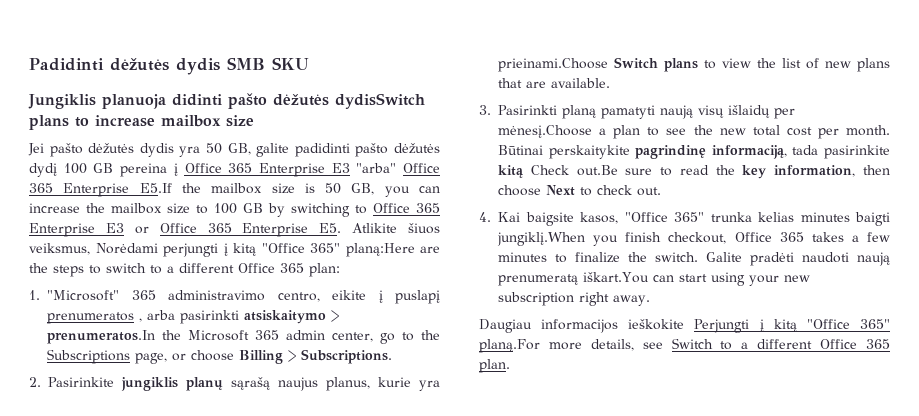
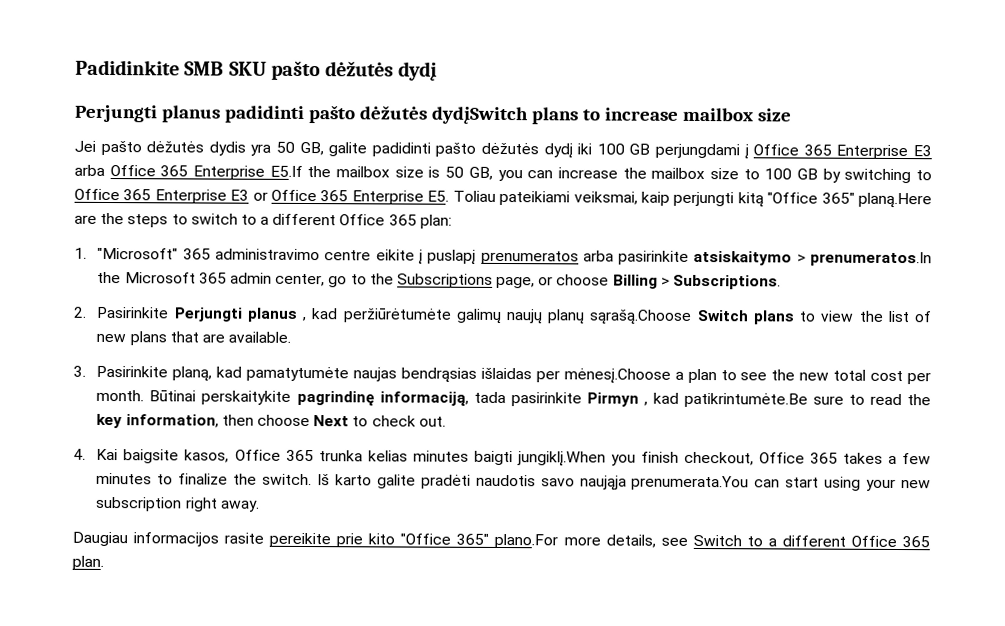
- Padidinti dėžutės dydis SMB SKU
- Jungiklis planuoja didinti pašto dėžutės dydisSwitch plans to increase mailbox size
+ Padidinkite SMB SKU pašto dėžutės dydį
+ Perjungti planus padidinti pašto dėžutės dydįSwitch plans to increase mailbox size
- Jei pašto dėžutės dydis yra 50 GB, galite padidinti pašto dėžutės dydį 100 GB pereina į Office 365 Enterprise E3 "arba" Office 365 Enterprise E5.If the mailbox size is 50 GB, you can increase the mailbox size to 100 GB by switching to Office 365 Enterprise E3 or Office 365 Enterprise E5. Atlikite šiuos veiksmus, Norėdami perjungti į kitą "Office 365" planą:Here are the steps to switch to a different Office 365 plan:
+ Jei pašto dėžutės dydis yra 50 GB, galite padidinti pašto dėžutės dydį iki 100 GB perjungdami į Office 365 Enterprise E3 arba Office 365 Enterprise E5.If the mailbox size is 50 GB, you can increase the mailbox size to 100 GB by switching to Office 365 Enterprise E3 or Office 365 Enterprise E5. Toliau pateikiami veiksmai, kaip perjungti kitą "Office 365" planą.Here are the steps to switch to a different Office 365 plan:
- 1. "Microsoft" 365 administravimo centro, eikite į puslapį prenumeratos , arba pasirinkti atsiskaitymo > prenumeratos.In the Microsoft 365 admin center, go to the Subscriptions page, or choose Billing > Subscriptions.
+ 1. "Microsoft" 365 administravimo centre eikite į puslapį prenumeratos arba pasirinkite atsiskaitymo > prenumeratos.In the Microsoft 365 admin center, go to the Subscriptions page, or choose Billing > Subscriptions.
- 2. Pasirinkite jungiklis planų sąrašą naujus planus, kurie yra prieinami.Choose Switch plans to view the list of new plans that are available.
+ 2. Pasirinkite Perjungti planus , kad peržiūrėtumėte galimų naujų planų sąrašą.Choose Switch plans to view the list of new plans that are available.
- 3. Pasirinkti planą pamatyti naują visų išlaidų per mėnesį.Choose a plan to see the new total cost per month.
+ 3. Pasirinkite planą, kad pamatytumėte naujas bendrąsias išlaidas per mėnesį.Choose a plan to see the new total cost per month.
- Būtinai perskaitykite pagrindinę informaciją, tada pasirinkite kitą Check out.Be sure to read the key information, then choose Next to check out.
+ Būtinai perskaitykite pagrindinę informaciją, tada pasirinkite Pirmyn , kad patikrintumėte.Be sure to read the key information, then choose Next to check out.
- 4. Kai baigsite kasos, "Office 365" trunka kelias minutes baigti jungiklį.When you finish checkout, Office 365 takes a few minutes to finalize the switch.
+ 4. Kai baigsite kasos, Office 365 trunka kelias minutes baigti jungiklį.When you finish checkout, Office 365 takes a few minutes to finalize the switch.
- Galite pradėti naudoti naują prenumeratą iškart.You can start using your new subscription right away.
+ Iš karto galite pradėti naudotis savo naująja prenumerata.You can start using your new subscription right away.
- Daugiau informacijos ieškokite Perjungti į kitą "Office 365" planą.For more details, see Switch to a different Office 365 plan.
+ Daugiau informacijos rasite pereikite prie kito "Office 365" plano.For more details, see Switch to a different Office 365 plan.

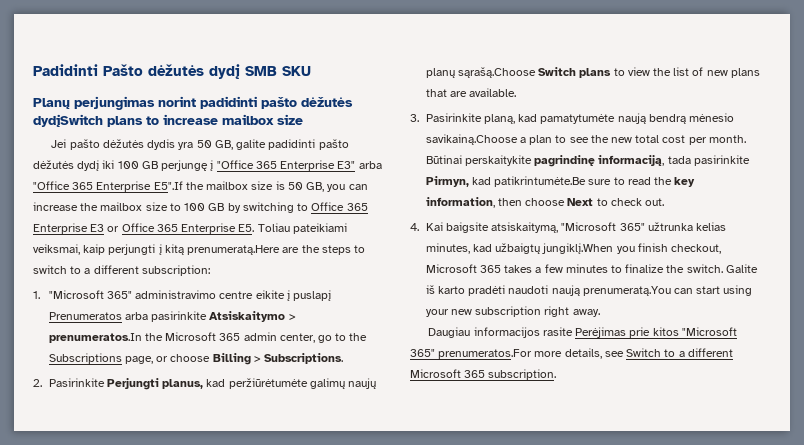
- Padidinkite SMB SKU pašto dėžutės dydį
- Perjungti planus padidinti pašto dėžutės dydįSwitch plans to increase mailbox size
+ Padidinti Pašto dėžutės dydį SMB SKU
+ Planų perjungimas norint padidinti pašto dėžutės dydįSwitch plans to increase mailbox size
- Jei pašto dėžutės dydis yra 50 GB, galite padidinti pašto dėžutės dydį iki 100 GB perjungdami į Office 365 Enterprise E3 arba Office 365 Enterprise E5.If the mailbox size is 50 GB, you can increase the mailbox size to 100 GB by switching to Office 365 Enterprise E3 or Office 365 Enterprise E5. Toliau pateikiami veiksmai, kaip perjungti kitą "Office 365" planą.Here are the steps to switch to a different Office 365 plan:
+ Jei pašto dėžutės dydis yra 50 GB, galite padidinti pašto dėžutės dydį iki 100 GB perjungę į "Office 365 Enterprise E3" arba "Office 365 Enterprise E5".If the mailbox size is 50 GB, you can increase the mailbox size to 100 GB by switching to Office 365 Enterprise E3 or Office 365 Enterprise E5. Toliau pateikiami veiksmai, kaip perjungti į kitą prenumeratą.Here are the steps to switch to a different subscription:
- 1. "Microsoft" 365 administravimo centre eikite į puslapį prenumeratos arba pasirinkite atsiskaitymo > prenumeratos.In the Microsoft 365 admin center, go to the Subscriptions page, or choose Billing > Subscriptions.
+ 1. "Microsoft 365" administravimo centre eikite į puslapį Prenumeratos arba pasirinkite Atsiskaitymo > prenumeratos.In the Microsoft 365 admin center, go to the Subscriptions page, or choose Billing > Subscriptions.
- 2. Pasirinkite Perjungti planus , kad peržiūrėtumėte galimų naujų planų sąrašą.Choose Switch plans to view the list of new plans that are available.
+ 2. Pasirinkite Perjungti planus, kad peržiūrėtumėte galimų naujų planų sąrašą.Choose Switch plans to view the list of new plans that are available.
- 3. Pasirinkite planą, kad pamatytumėte naujas bendrąsias išlaidas per mėnesį.Choose a plan to see the new total cost per month.
+ 3. Pasirinkite planą, kad pamatytumėte naują bendrą mėnesio savikainą.Choose a plan to see the new total cost per month.
- Būtinai perskaitykite pagrindinę informaciją, tada pasirinkite Pirmyn , kad patikrintumėte.Be sure to read the key information, then choose Next to check out.
+ Būtinai perskaitykite pagrindinę informaciją, tada pasirinkite Pirmyn, kad patikrintumėte.Be sure to read the key information, then choose Next to check out.
- 4. Kai baigsite kasos, Office 365 trunka kelias minutes baigti jungiklį.When you finish checkout, Office 365 takes a few minutes to finalize the switch.
+ 4. Kai baigsite atsiskaitymą, "Microsoft 365" užtrunka kelias minutes, kad užbaigtų jungiklį.When you finish checkout, Microsoft 365 takes a few minutes to finalize the switch.
- Iš karto galite pradėti naudotis savo naująja prenumerata.You can start using your new subscription right away.
+ Galite iš karto pradėti naudoti naują prenumeratą.You can start using your new subscription right away.
- Daugiau informacijos rasite pereikite prie kito "Office 365" plano.For more details, see Switch to a different Office 365 plan.
+ Daugiau informacijos rasite Perėjimas prie kitos "Microsoft 365" prenumeratos.For more details, see Switch to a different Microsoft 365 subscription.

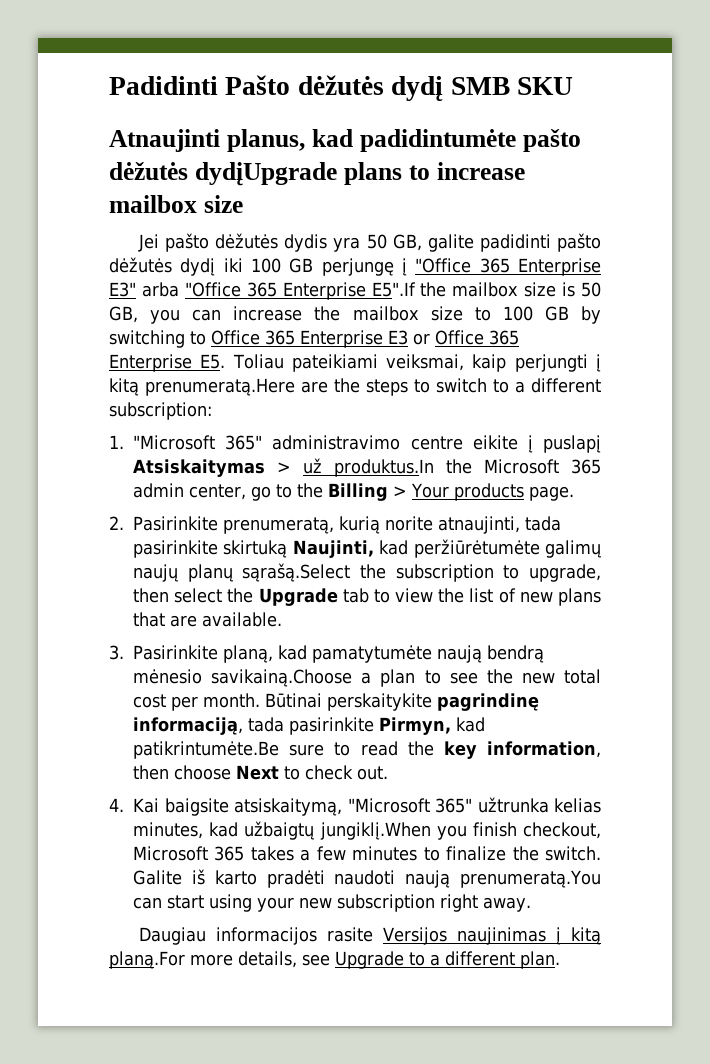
- Planų perjungimas norint padidinti pašto dėžutės dydįSwitch plans to increase mailbox size
+ Atnaujinti planus, kad padidintumėte pašto dėžutės dydįUpgrade plans to increase mailbox size
- 1. "Microsoft 365" administravimo centre eikite į puslapį Prenumeratos arba pasirinkite Atsiskaitymo > prenumeratos.In the Microsoft 365 admin center, go to the Subscriptions page, or choose Billing > Subscriptions.
- 2. Pasirinkite Perjungti planus, kad peržiūrėtumėte galimų naujų planų sąrašą.Choose Switch plans to view the list of new plans that are available.
+ 1. "Microsoft 365" administravimo centre eikite į puslapį Atsiskaitymas > už produktus.In the Microsoft 365 admin center, go to the Billing > Your products page.
+ 2. Pasirinkite prenumeratą, kurią norite atnaujinti, tada pasirinkite skirtuką Naujinti, kad peržiūrėtumėte galimų naujų planų sąrašą.Select the subscription to upgrade, then select the Upgrade tab to view the list of new plans that are available.
- Daugiau informacijos rasite Perėjimas prie kitos "Microsoft 365" prenumeratos.For more details, see Switch to a different Microsoft 365 subscription.
+ Daugiau informacijos rasite Versijos naujinimas į kitą planą.For more details, see Upgrade to a different plan.

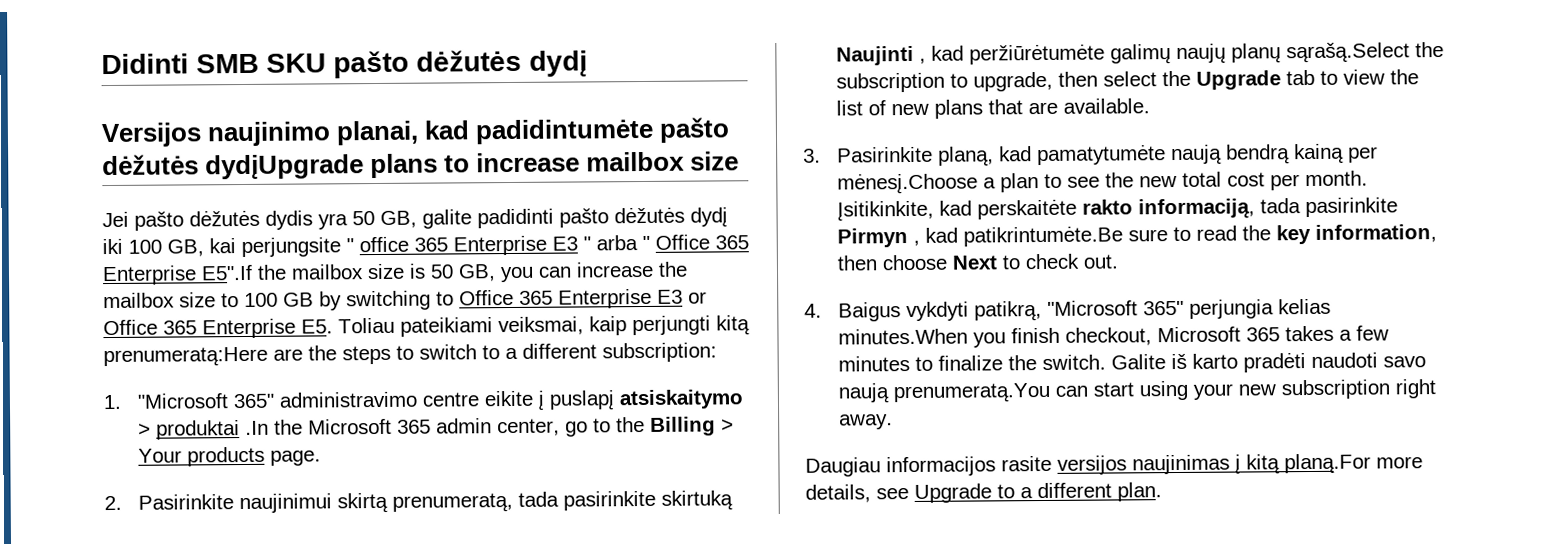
- Padidinti Pašto dėžutės dydį SMB SKU
- Atnaujinti planus, kad padidintumėte pašto dėžutės dydįUpgrade plans to increase mailbox size
+ Didinti SMB SKU pašto dėžutės dydį
+ Versijos naujinimo planai, kad padidintumėte pašto dėžutės dydįUpgrade plans to increase mailbox size
- Jei pašto dėžutės dydis yra 50 GB, galite padidinti pašto dėžutės dydį iki 100 GB perjungę į "Office 365 Enterprise E3" arba "Office 365 Enterprise E5".If the mailbox size is 50 GB, you can increase the mailbox size to 100 GB by switching to Office 365 Enterprise E3 or Office 365 Enterprise E5. Toliau pateikiami veiksmai, kaip perjungti į kitą prenumeratą.Here are the steps to switch to a different subscription:
+ Jei pašto dėžutės dydis yra 50 GB, galite padidinti pašto dėžutės dydį iki 100 GB, kai perjungsite " office 365 Enterprise E3 " arba " Office 365 Enterprise E5".If the mailbox size is 50 GB, you can increase the mailbox size to 100 GB by switching to Office 365 Enterprise E3 or Office 365 Enterprise E5. Toliau pateikiami veiksmai, kaip perjungti kitą prenumeratą:Here are the steps to switch to a different subscription:
- 1. "Microsoft 365" administravimo centre eikite į puslapį Atsiskaitymas > už produktus.In the Microsoft 365 admin center, go to the Billing > Your products page.
+ 1. "Microsoft 365" administravimo centre eikite į puslapį atsiskaitymo > produktai .In the Microsoft 365 admin center, go to the Billing > Your products page.
- 2. Pasirinkite prenumeratą, kurią norite atnaujinti, tada pasirinkite skirtuką Naujinti, kad peržiūrėtumėte galimų naujų planų sąrašą.Select the subscription to upgrade, then select the Upgrade tab to view the list of new plans that are available.
+ 2. Pasirinkite naujinimui skirtą prenumeratą, tada pasirinkite skirtuką Naujinti , kad peržiūrėtumėte galimų naujų planų sąrašą.Select the subscription to upgrade, then select the Upgrade tab to view the list of new plans that are available.
- 3. Pasirinkite planą, kad pamatytumėte naują bendrą mėnesio savikainą.Choose a plan to see the new total cost per month.
+ 3. Pasirinkite planą, kad pamatytumėte naują bendrą kainą per mėnesį.Choose a plan to see the new total cost per month.
- Būtinai perskaitykite pagrindinę informaciją, tada pasirinkite Pirmyn, kad patikrintumėte.Be sure to read the key information, then choose Next to check out.
+ Įsitikinkite, kad perskaitėte rakto informaciją, tada pasirinkite Pirmyn , kad patikrintumėte.Be sure to read the key information, then choose Next to check out.
- 4. Kai baigsite atsiskaitymą, "Microsoft 365" užtrunka kelias minutes, kad užbaigtų jungiklį.When you finish checkout, Microsoft 365 takes a few minutes to finalize the switch.
+ 4. Baigus vykdyti patikrą, "Microsoft 365" perjungia kelias minutes.When you finish checkout, Microsoft 365 takes a few minutes to finalize the switch.
- Galite iš karto pradėti naudoti naują prenumeratą.You can start using your new subscription right away.
+ Galite iš karto pradėti naudoti savo naują prenumeratą.You can start using your new subscription right away.
- Daugiau informacijos rasite Versijos naujinimas į kitą planą.For more details, see Upgrade to a different plan.
+ Daugiau informacijos rasite versijos naujinimas į kitą planą.For more details, see Upgrade to a different plan.

